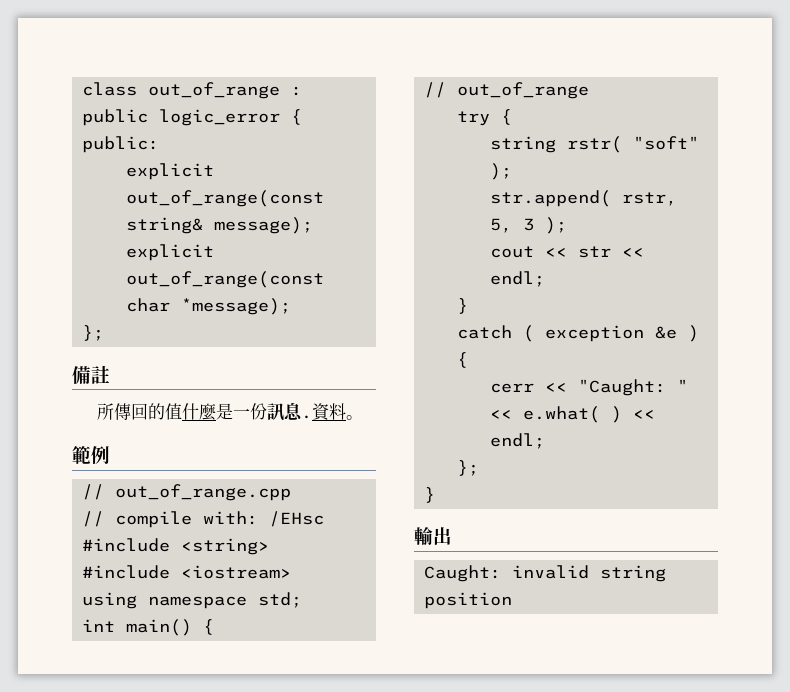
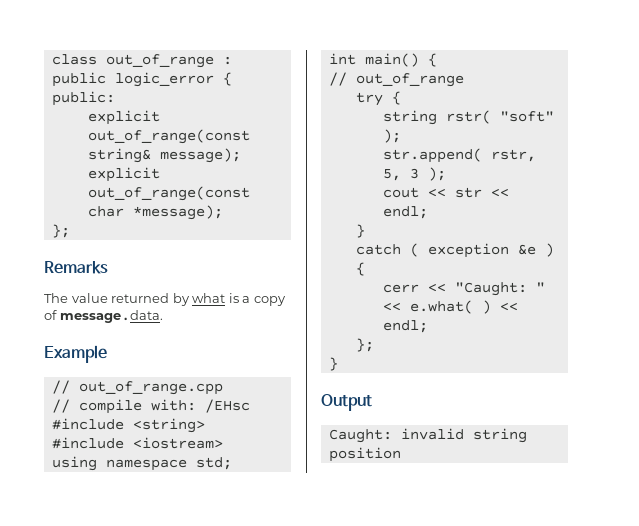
- 備註
- 所傳回的值什麼是一份訊息.資料。
- 範例
+ Remarks
+ The value returned by what is a copy of message.data.
+ Example
- 輸出
+ Output

